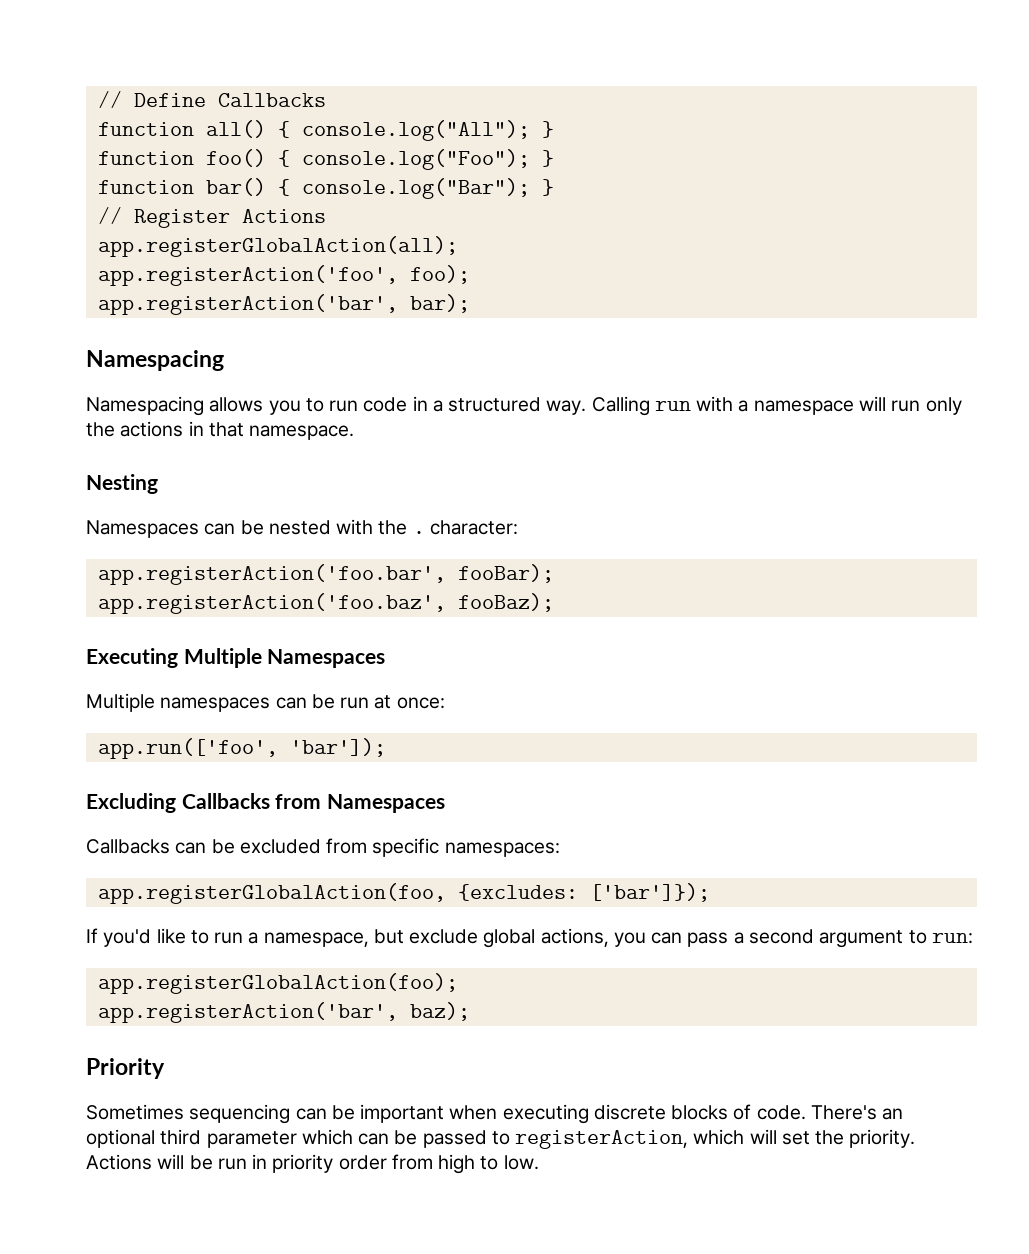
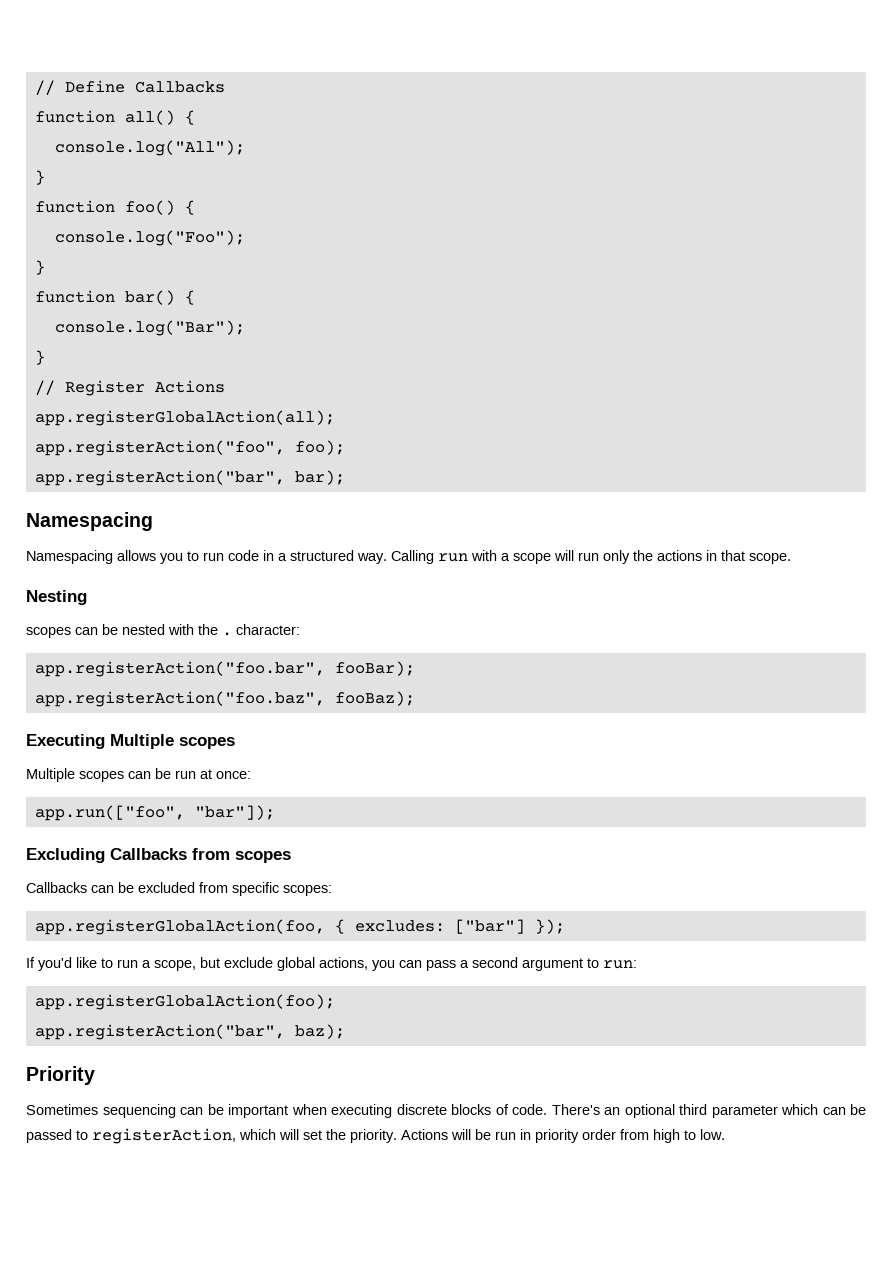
- function all() { console.log("All"); }
+ function all() {
+ console.log("All");
+ }
- function foo() { console.log("Foo"); }
+ function foo() {
+ console.log("Foo");
+ }
- function bar() { console.log("Bar"); }
+ function bar() {
+ console.log("Bar");
+ }
- app.registerAction('foo', foo);
+ app.registerAction("foo", foo);
- app.registerAction('bar', bar);
+ app.registerAction("bar", bar);
- Calling run with a namespace will run only the actions in that namespace.
+ Calling run with a scope will run only the actions in that scope.
- Namespaces can be nested with the . character:
+ scopes can be nested with the . character:
- app.registerAction('foo.bar', fooBar);
+ app.registerAction("foo.bar", fooBar);
- app.registerAction('foo.baz', fooBaz);
+ app.registerAction("foo.baz", fooBaz);
- Executing Multiple Namespaces
- Multiple namespaces can be run at once:
+ Executing Multiple scopes
+ Multiple scopes can be run at once:
- app.run(['foo', 'bar']);
+ app.run(["foo", "bar"]);
- Excluding Callbacks from Namespaces
+ Excluding Callbacks from scopes
- Callbacks can be excluded from specific namespaces:
+ Callbacks can be excluded from specific scopes:
- app.registerGlobalAction(foo, {excludes: ['bar']});
+ app.registerGlobalAction(foo, { excludes: ["bar"] });
- If you'd like to run a namespace, but exclude global actions, you can pass a second argument to run:
+ If you'd like to run a scope, but exclude global actions, you can pass a second argument to run:
- app.registerAction('bar', baz);
+ app.registerAction("bar", baz);

